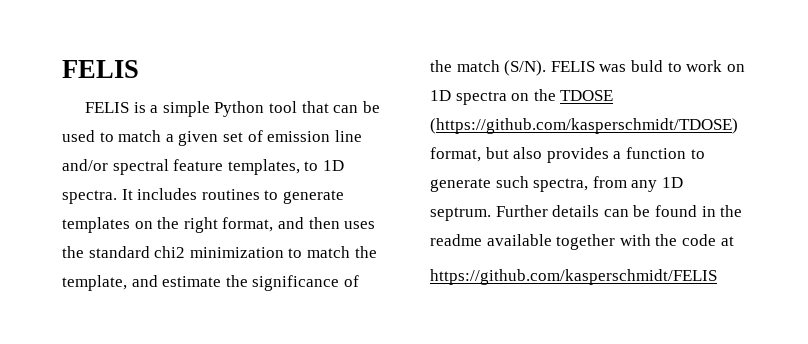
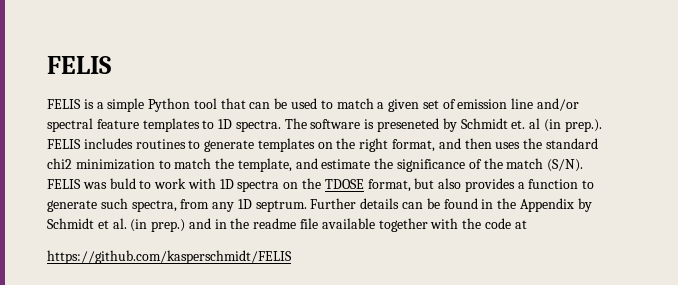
- FELIS is a simple Python tool that can be used to match a given set of emission line and/or spectral feature templates, to 1D spectra.
+ FELIS is a simple Python tool that can be used to match a given set of emission line and/or spectral feature templates to 1D spectra.
- It includes routines to generate templates on the right format, and then uses the standard chi2 minimization to match the template, and estimate the significance of the match (S/N).
+ The software is preseneted by Schmidt et. al (in prep.). FELIS includes routines to generate templates on the right format, and then uses the standard chi2 minimization to match the template, and estimate the significance of the match (S/N).
- FELIS was buld to work on 1D spectra on the TDOSE (https://github.com/kasperschmidt/TDOSE) format, but also provides a function to generate such spectra, from any 1D septrum.
+ FELIS was buld to work with 1D spectra on the TDOSE format, but also provides a function to generate such spectra, from any 1D septrum.
- Further details can be found in the readme available together with the code at
+ Further details can be found in the Appendix by Schmidt et al. (in prep.) and in the readme file available together with the code at

